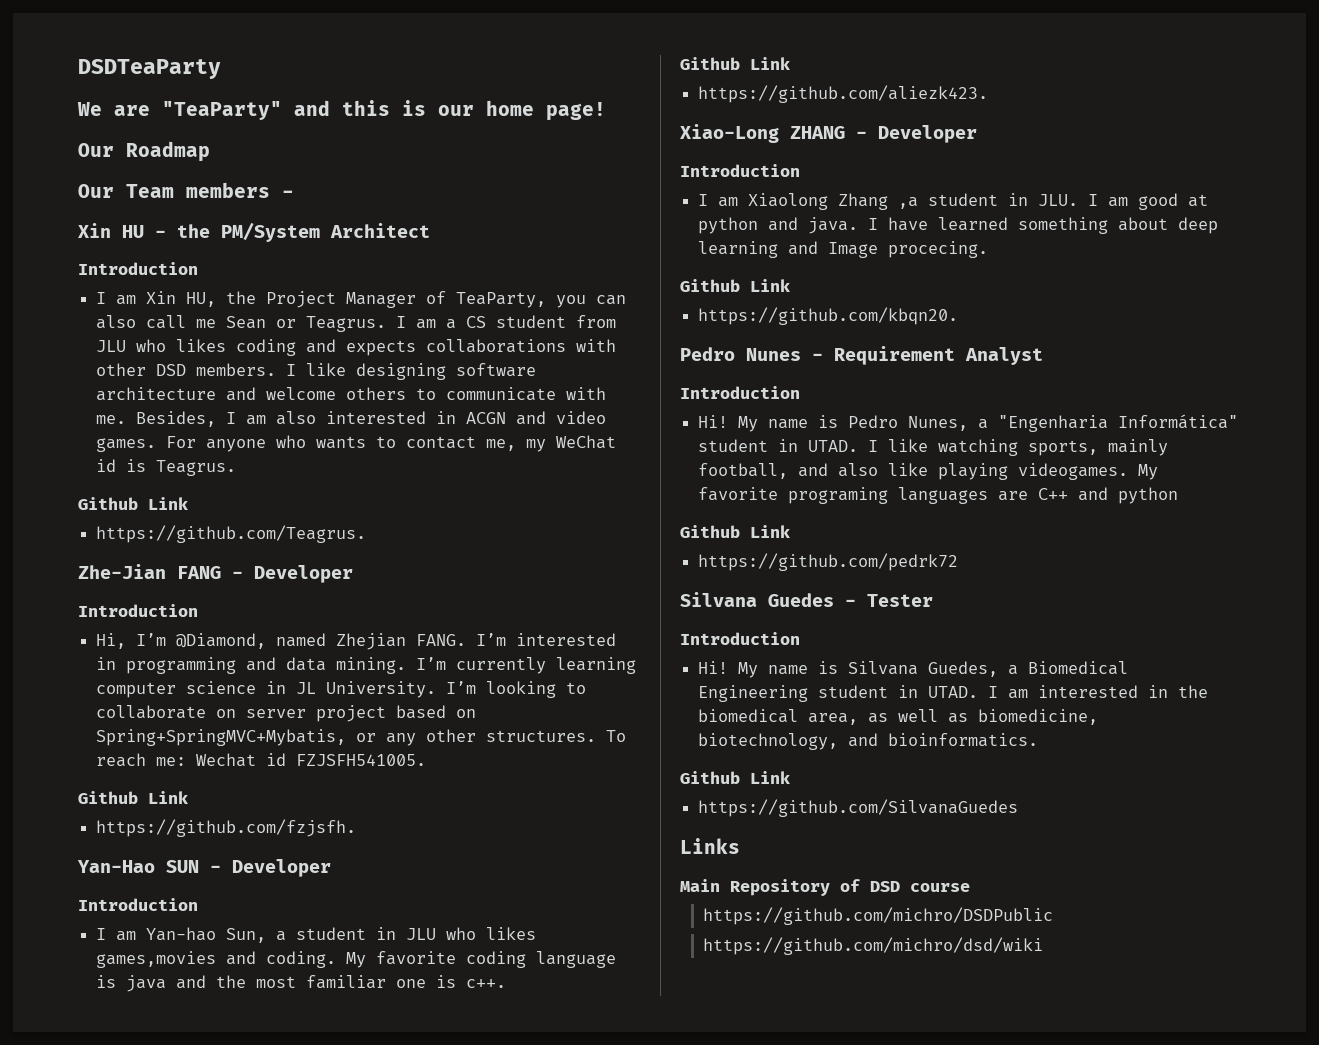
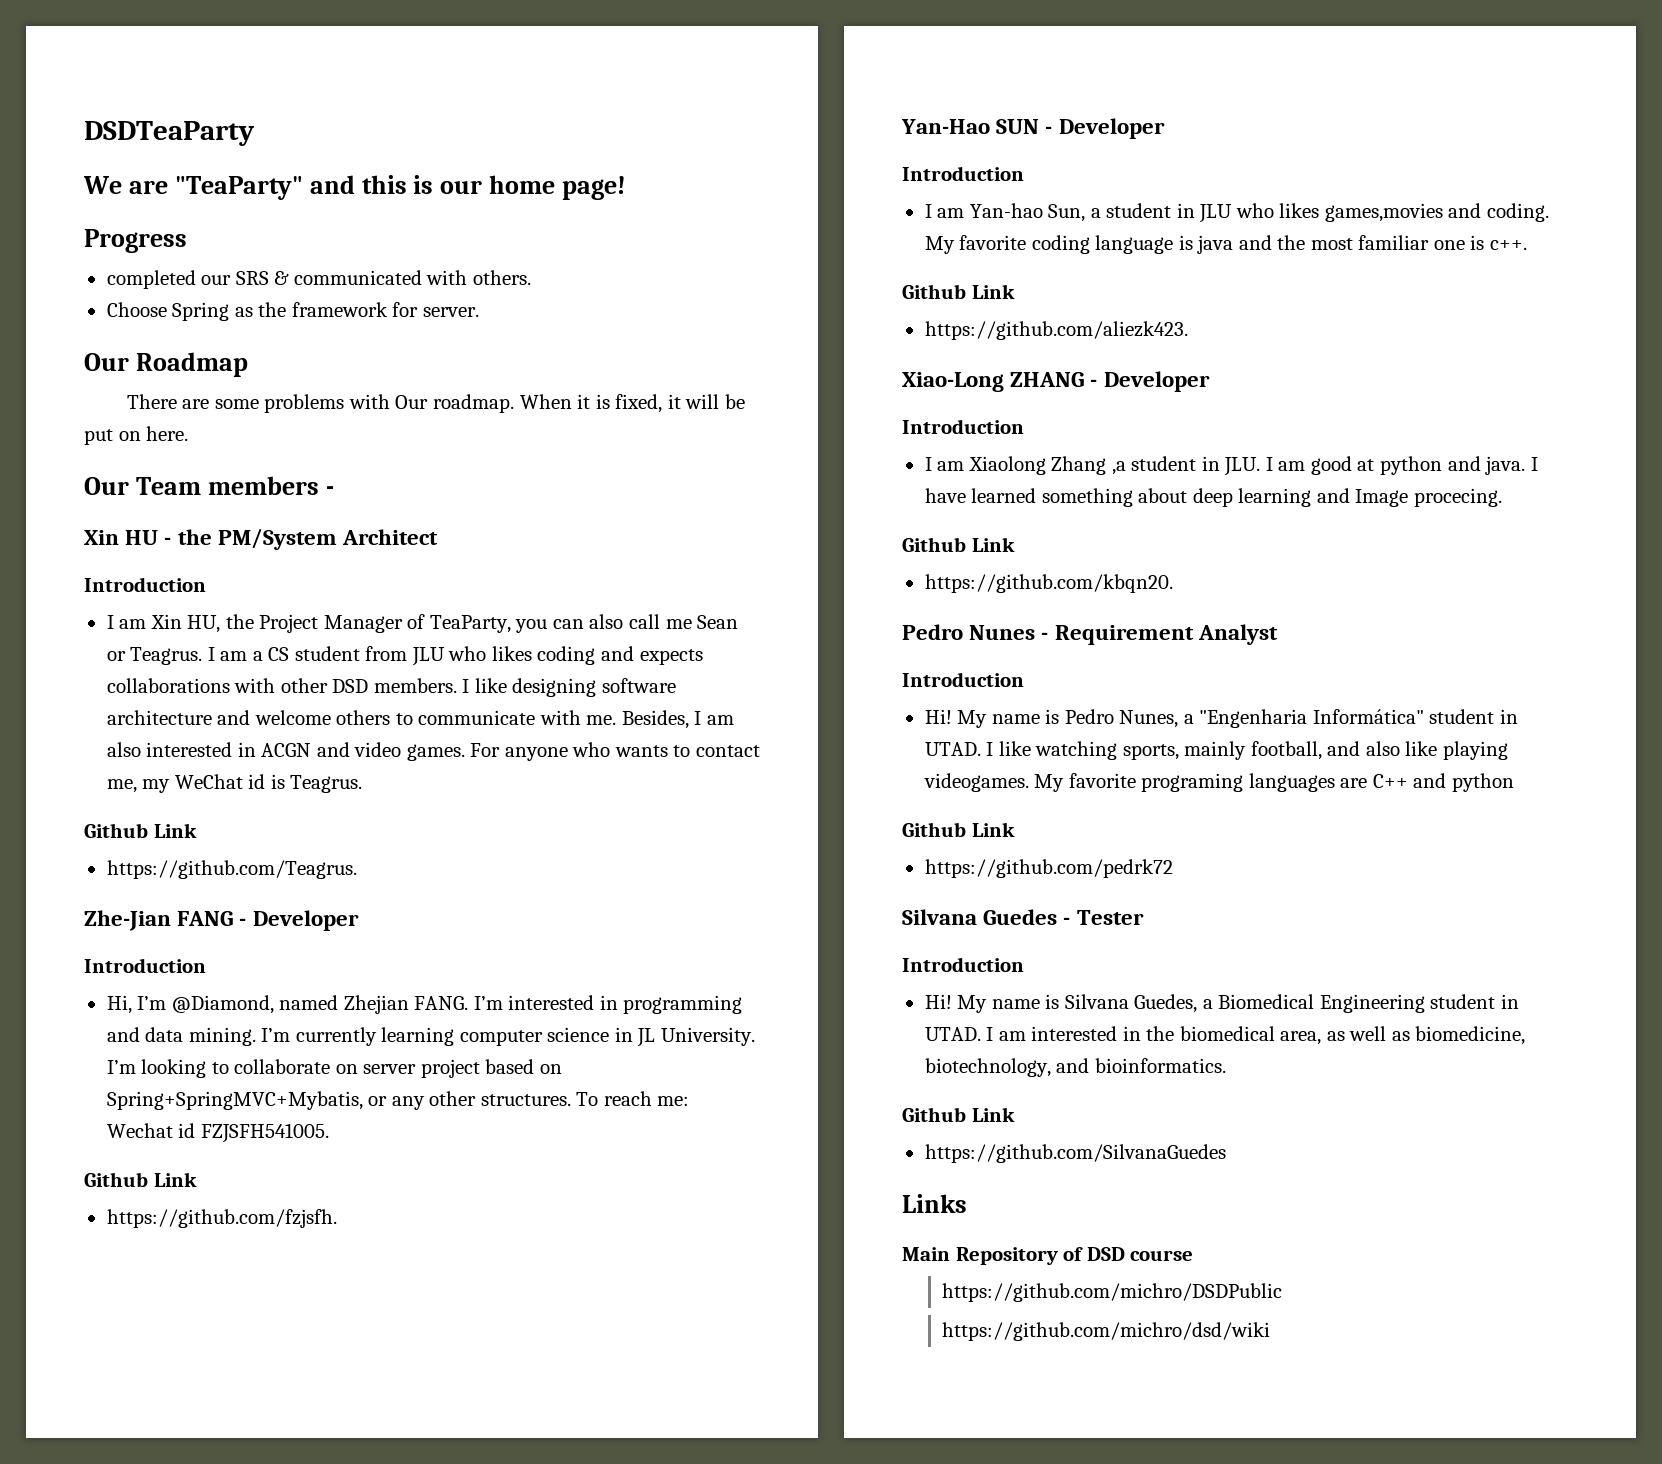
+ Progress
+ completed our SRS & communicated with others.
+ Choose Spring as the framework for server.
  Our Roadmap
+ There are some problems with Our roadmap. When it is fixed, it will be put on here.

